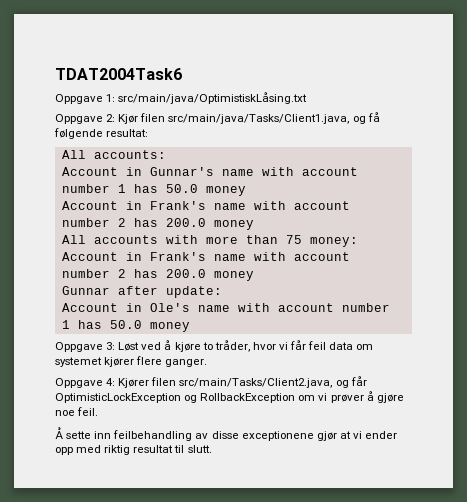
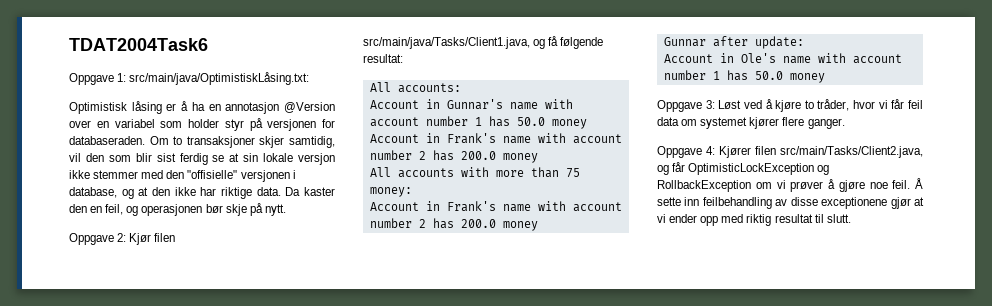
- Oppgave 1: src/main/java/OptimistiskLåsing.txt
+ Oppgave 1: src/main/java/OptimistiskLåsing.txt:
+ Optimistisk låsing er å ha en annotasjon @Version over en variabel som holder styr på versjonen for databaseraden. Om to transaksjoner skjer samtidig, vil den som blir sist ferdig se at sin lokale versjon ikke stemmer med den "offisielle" versjonen i database, og at den ikke har riktige data. Da kaster den en feil, og operasjonen bør skje på nytt.
- Oppgave 4: Kjører filen src/main/Tasks/Client2.java, og får OptimisticLockException og RollbackException om vi prøver å gjøre noe feil.
- Å sette inn feilbehandling av disse exceptionene gjør at vi ender opp med riktig resultat til slutt.
+ Oppgave 4: Kjører filen src/main/Tasks/Client2.java, og får OptimisticLockException og RollbackException om vi prøver å gjøre noe feil. Å sette inn feilbehandling av disse exceptionene gjør at vi ender opp med riktig resultat til slutt.

